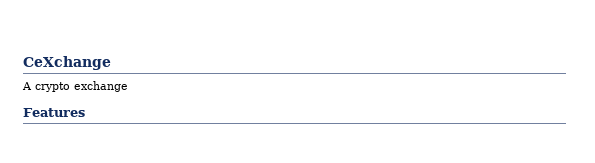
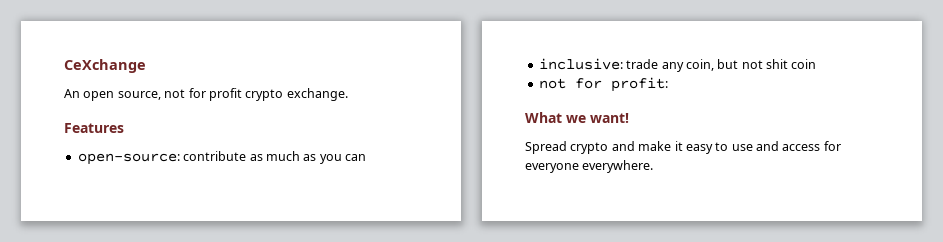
- A crypto exchange
+ An open source, not for profit crypto exchange.
  Features
+ open-source: contribute as much as you can
+ inclusive: trade any coin, but not shit coin
+ not for profit:
+ What we want!
+ Spread crypto and make it easy to use and access for everyone everywhere.

